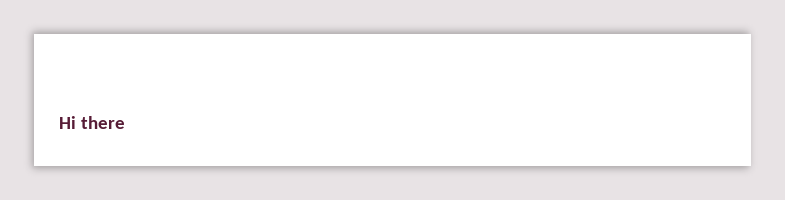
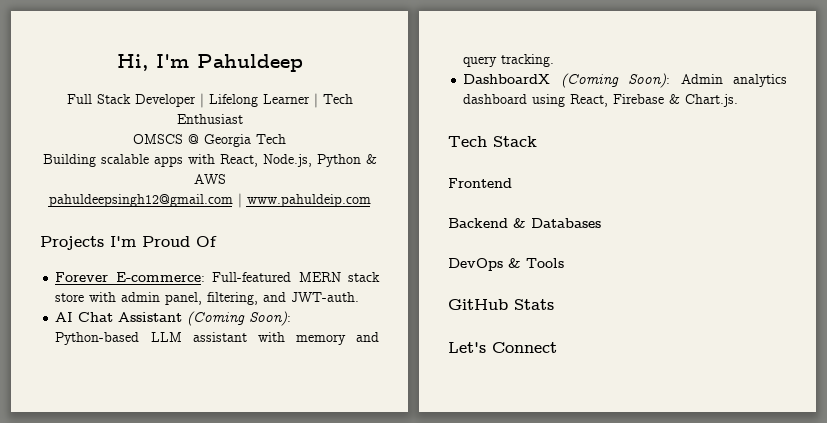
- Hi there
+ Hi, I'm Pahuldeep
+ Full Stack Developer | Lifelong Learner | Tech Enthusiast
+ OMSCS @ Georgia Tech
+ Building scalable apps with React, Node.js, Python & AWS
+ pahuldeepsingh12@gmail.com | www.pahuldeip.com
+ Projects I'm Proud Of
+ Forever E-commerce: Full-featured MERN stack store with admin panel, filtering, and JWT-auth.
+ AI Chat Assistant (Coming Soon): Python-based LLM assistant with memory and query tracking.
+ DashboardX (Coming Soon): Admin analytics dashboard using React, Firebase & Chart.js.
+ Tech Stack
+ Frontend
+ Backend & Databases
+ DevOps & Tools
+ GitHub Stats
+ Let's Connect

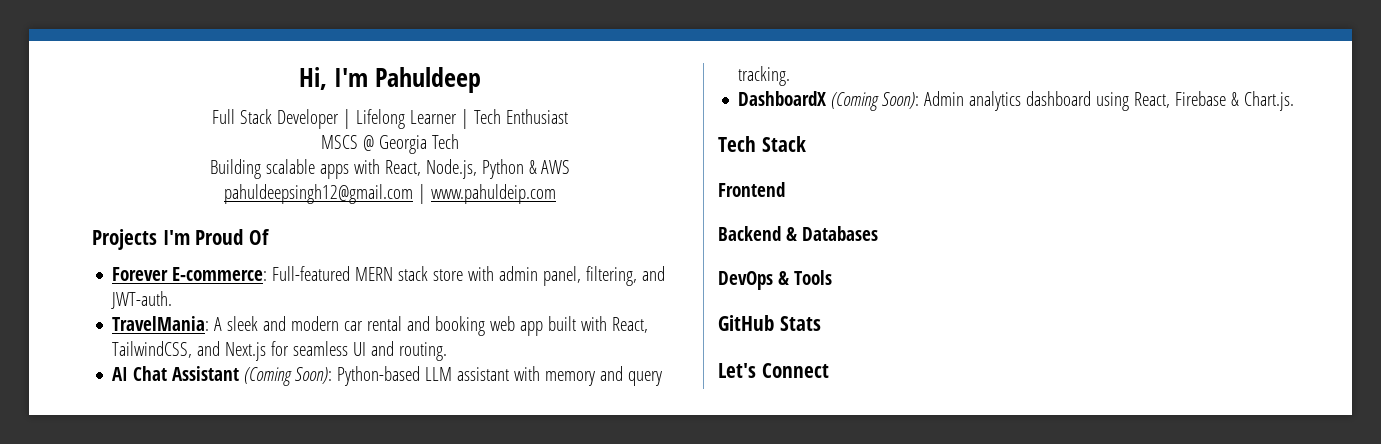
- OMSCS @ Georgia Tech
+ MSCS @ Georgia Tech
+ TravelMania: A sleek and modern car rental and booking web app built with React, TailwindCSS, and Next.js for seamless UI and routing.

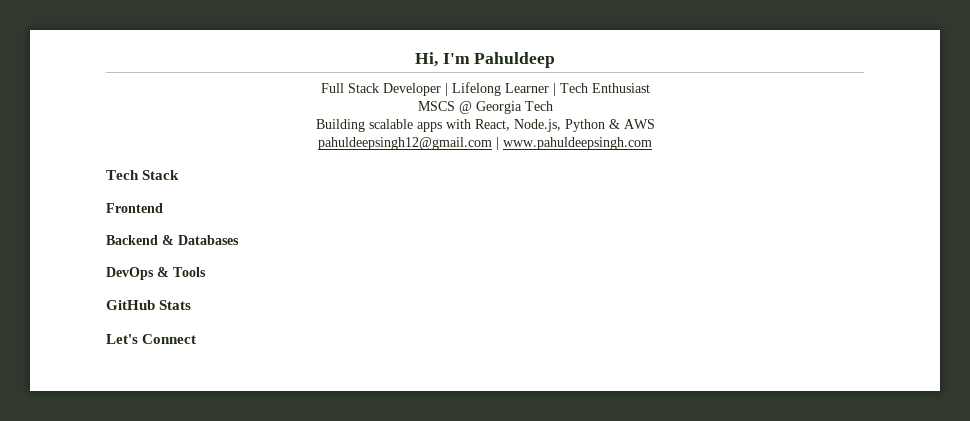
- pahuldeepsingh12@gmail.com | www.pahuldeip.com
- Projects I'm Proud Of
- Forever E-commerce: Full-featured MERN stack store with admin panel, filtering, and JWT-auth.
- TravelMania: A sleek and modern car rental and booking web app built with React, TailwindCSS, and Next.js for seamless UI and routing.
- AI Chat Assistant (Coming Soon): Python-based LLM assistant with memory and query tracking.
- DashboardX (Coming Soon): Admin analytics dashboard using React, Firebase & Chart.js.
+ pahuldeepsingh12@gmail.com | www.pahuldeepsingh.com

